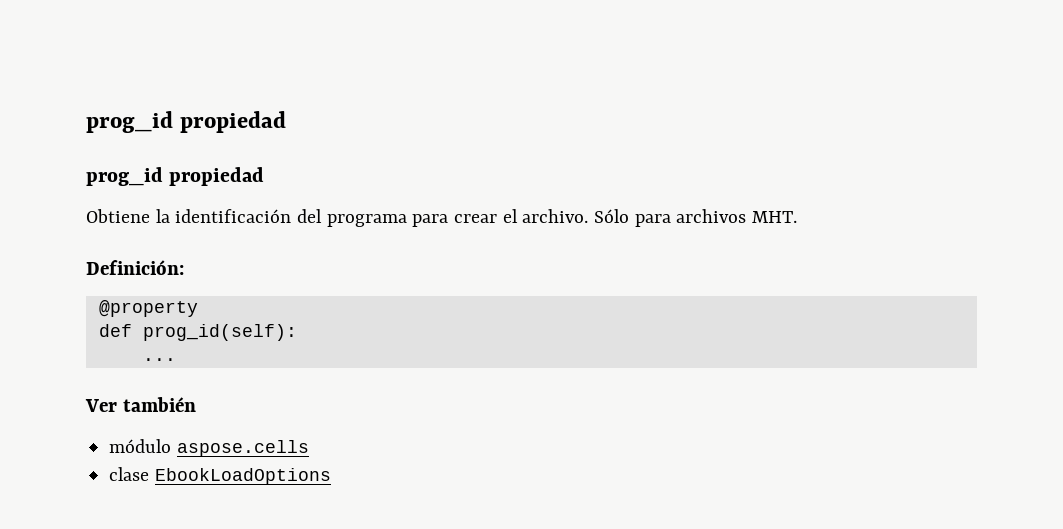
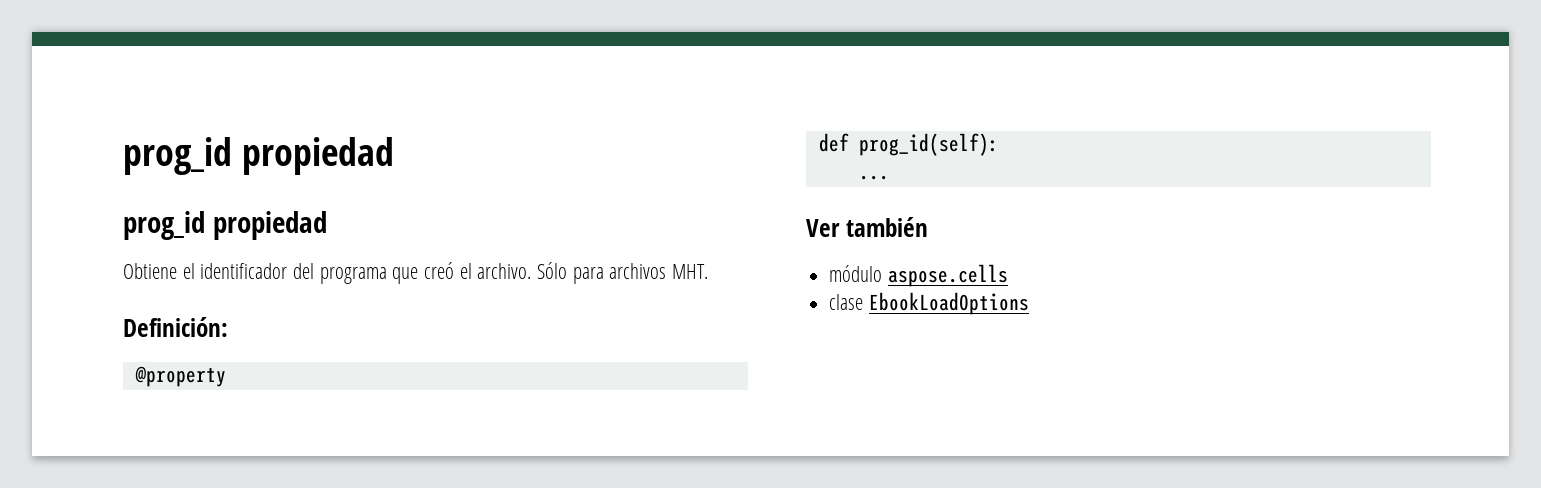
- Obtiene la identificación del programa para crear el archivo.
+ Obtiene el identificador del programa que creó el archivo.

